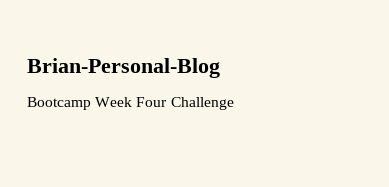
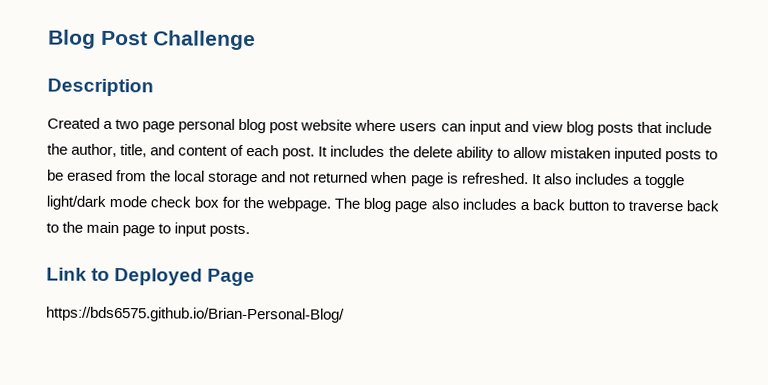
- Brian-Personal-Blog
- Bootcamp Week Four Challenge
+ Blog Post Challenge
+ Description
+ Created a two page personal blog post website where users can input and view blog posts that include the author, title, and content of each post. It includes the delete ability to allow mistaken inputed posts to be erased from the local storage and not returned when page is refreshed. It also includes a toggle light/dark mode check box for the webpage. The blog page also includes a back button to traverse back to the main page to input posts.
+ Link to Deployed Page
+ https://bds6575.github.io/Brian-Personal-Blog/

